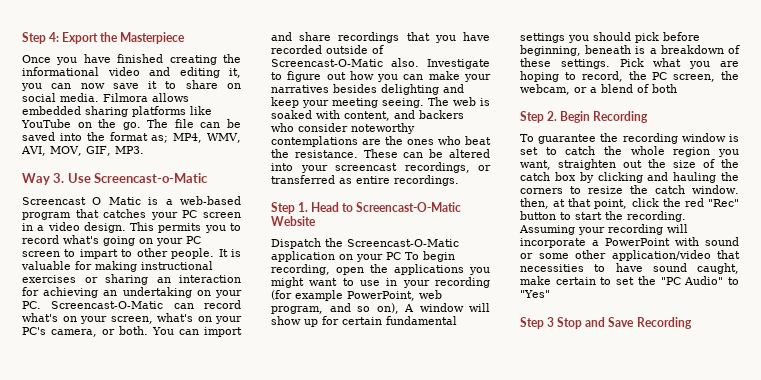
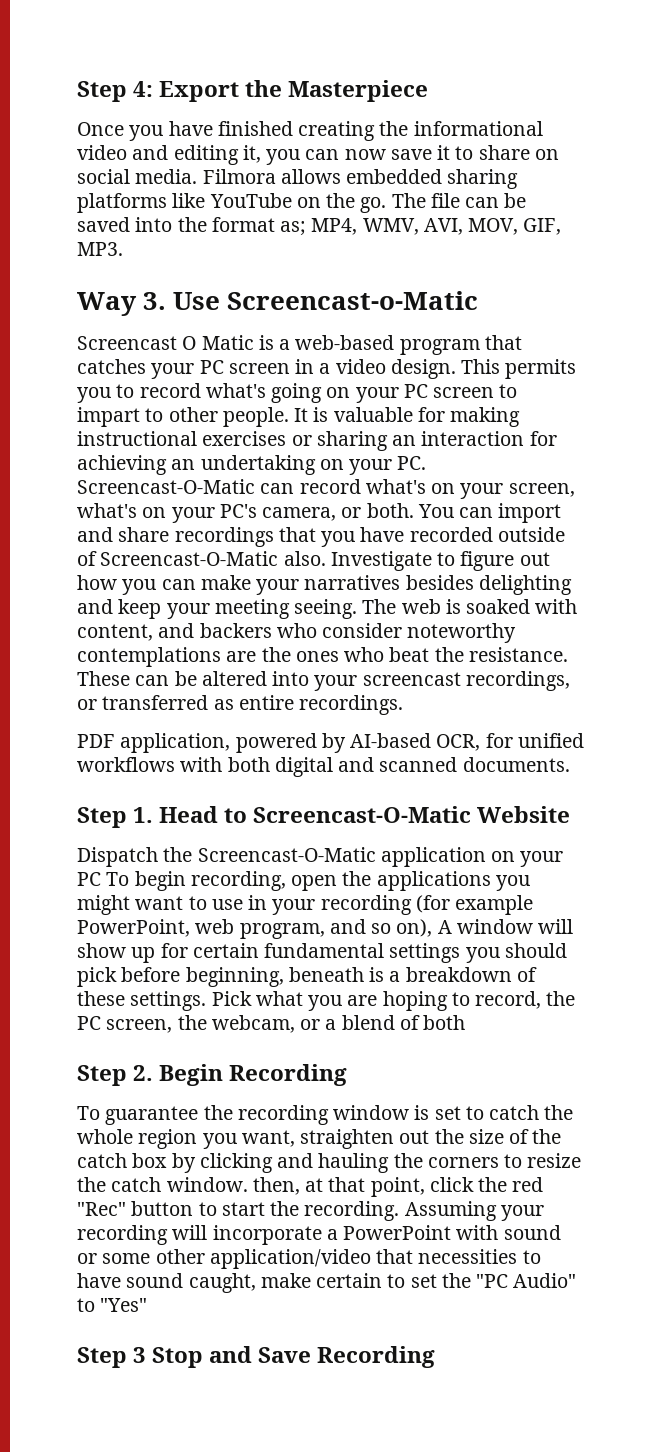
+ PDF application, powered by AI-based OCR, for unified workflows with both digital and scanned documents.

